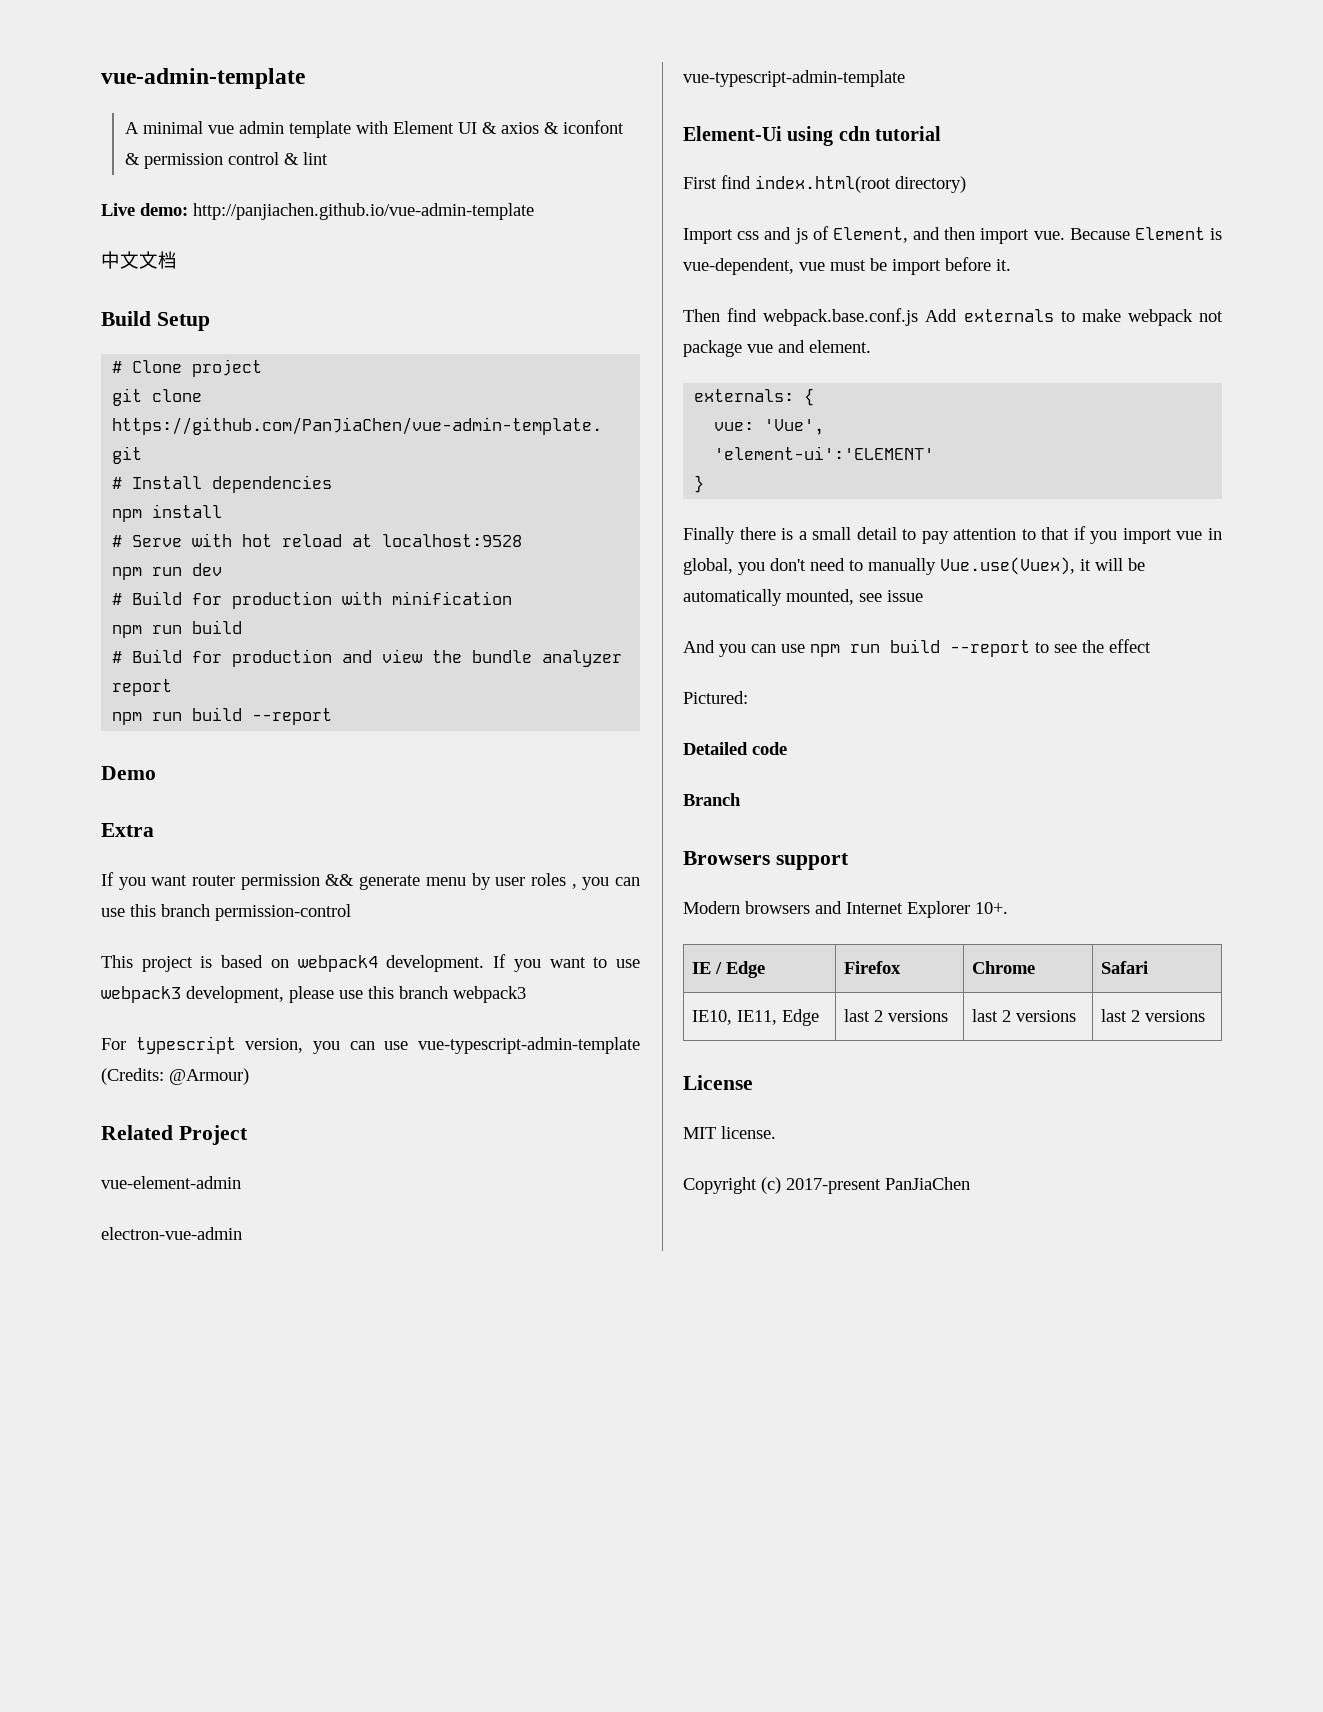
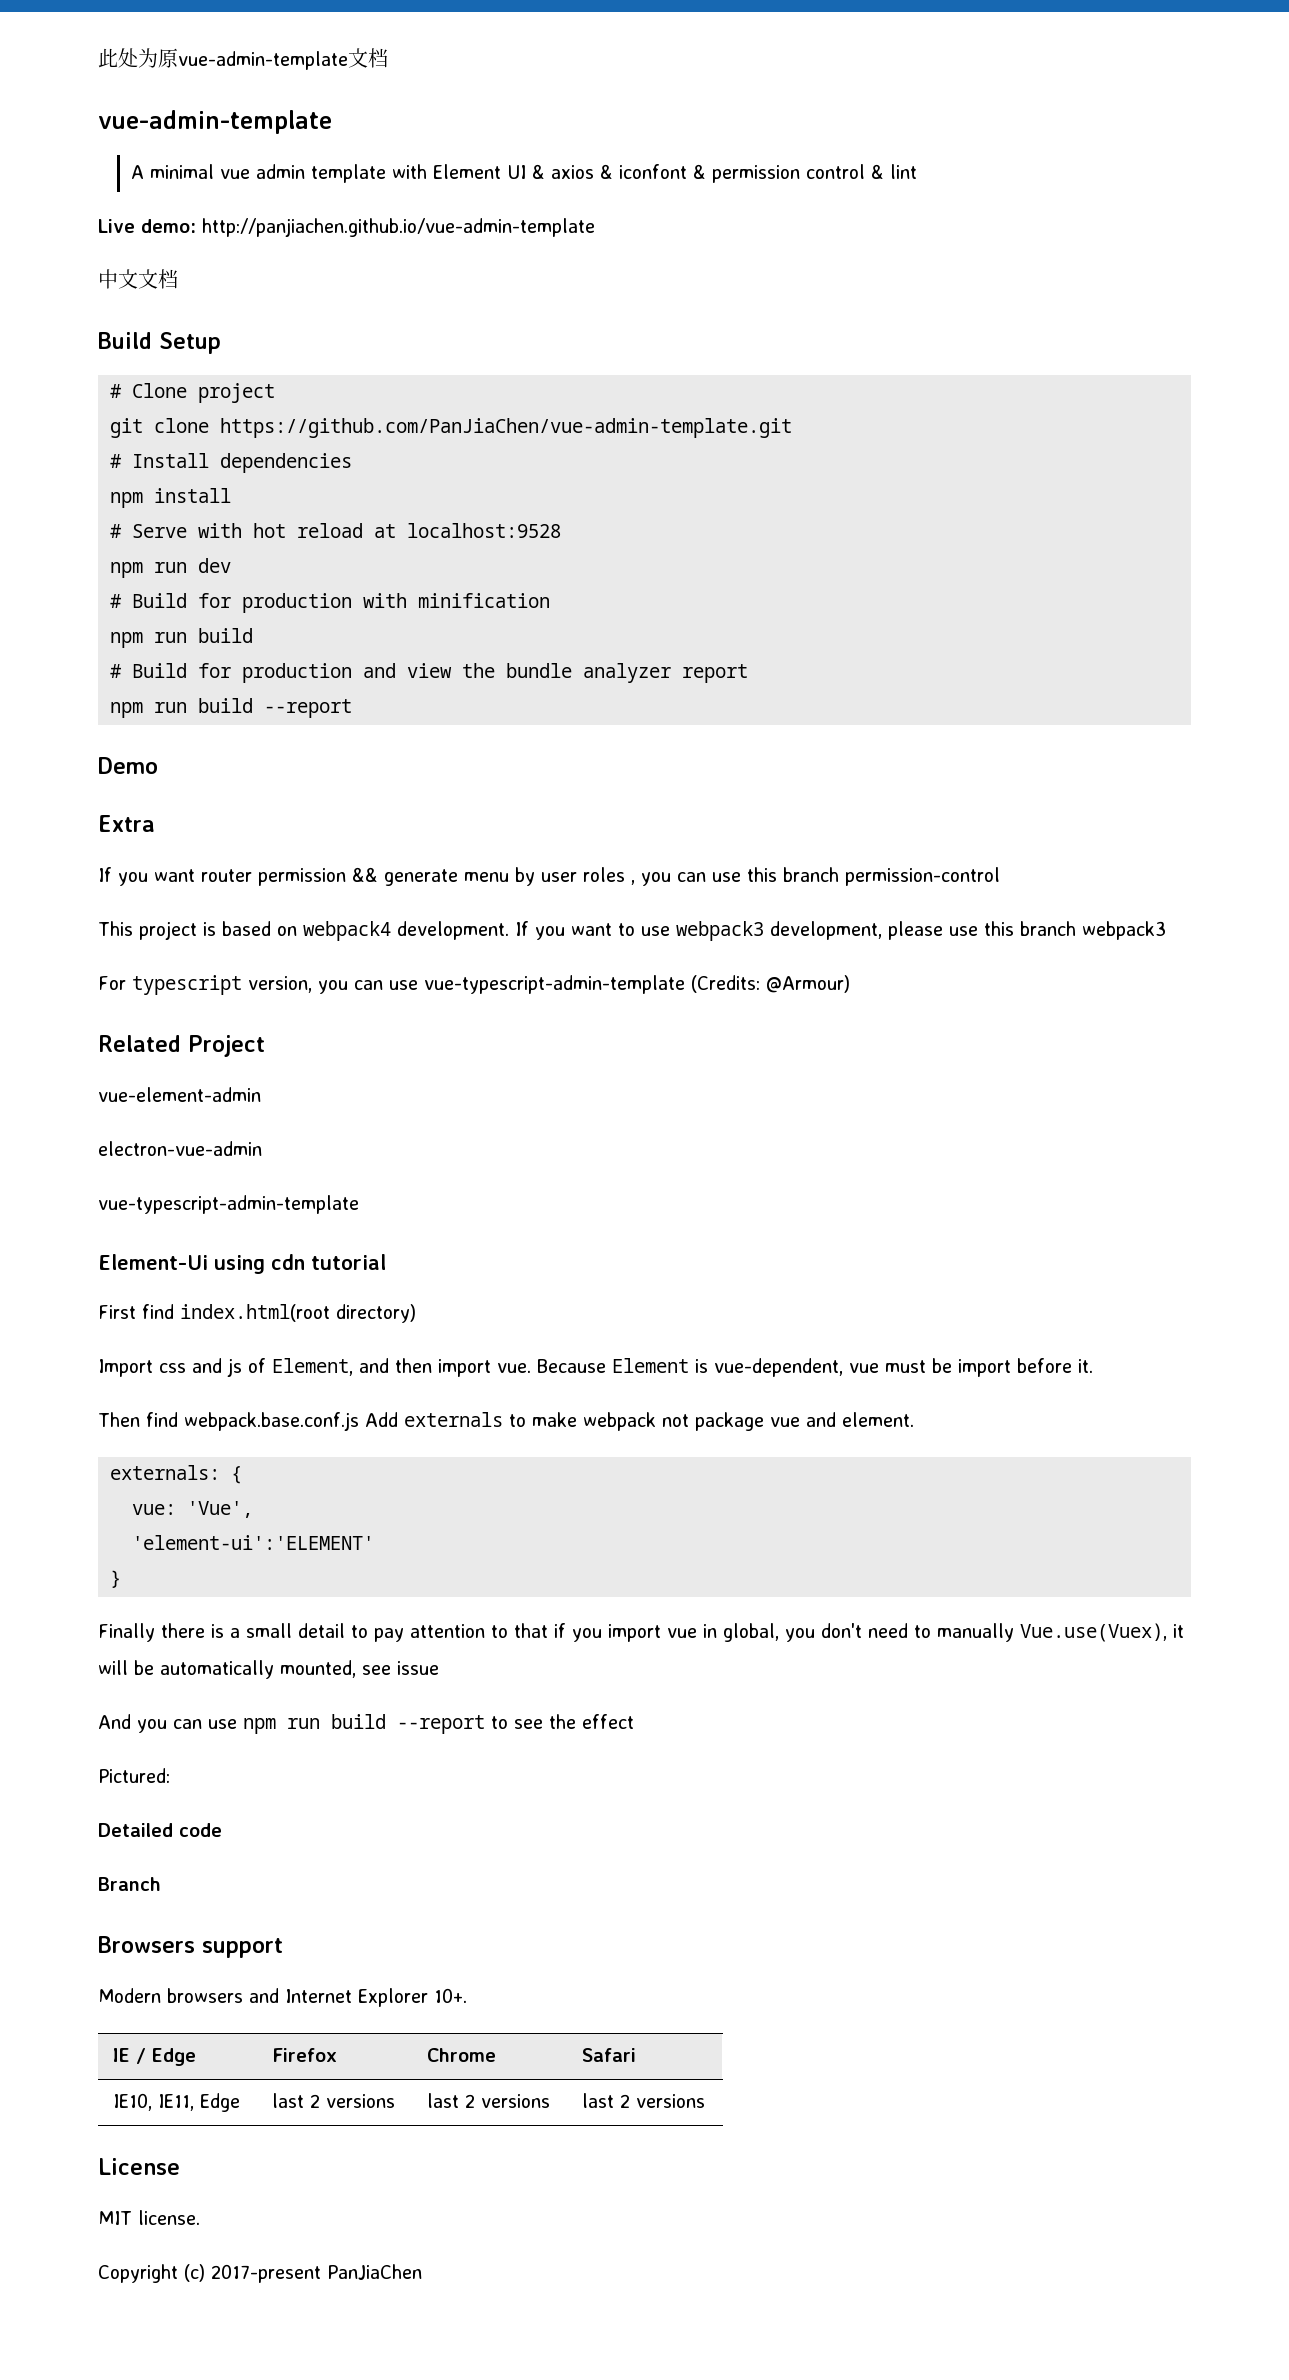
+ 此处为原vue-admin-template文档

